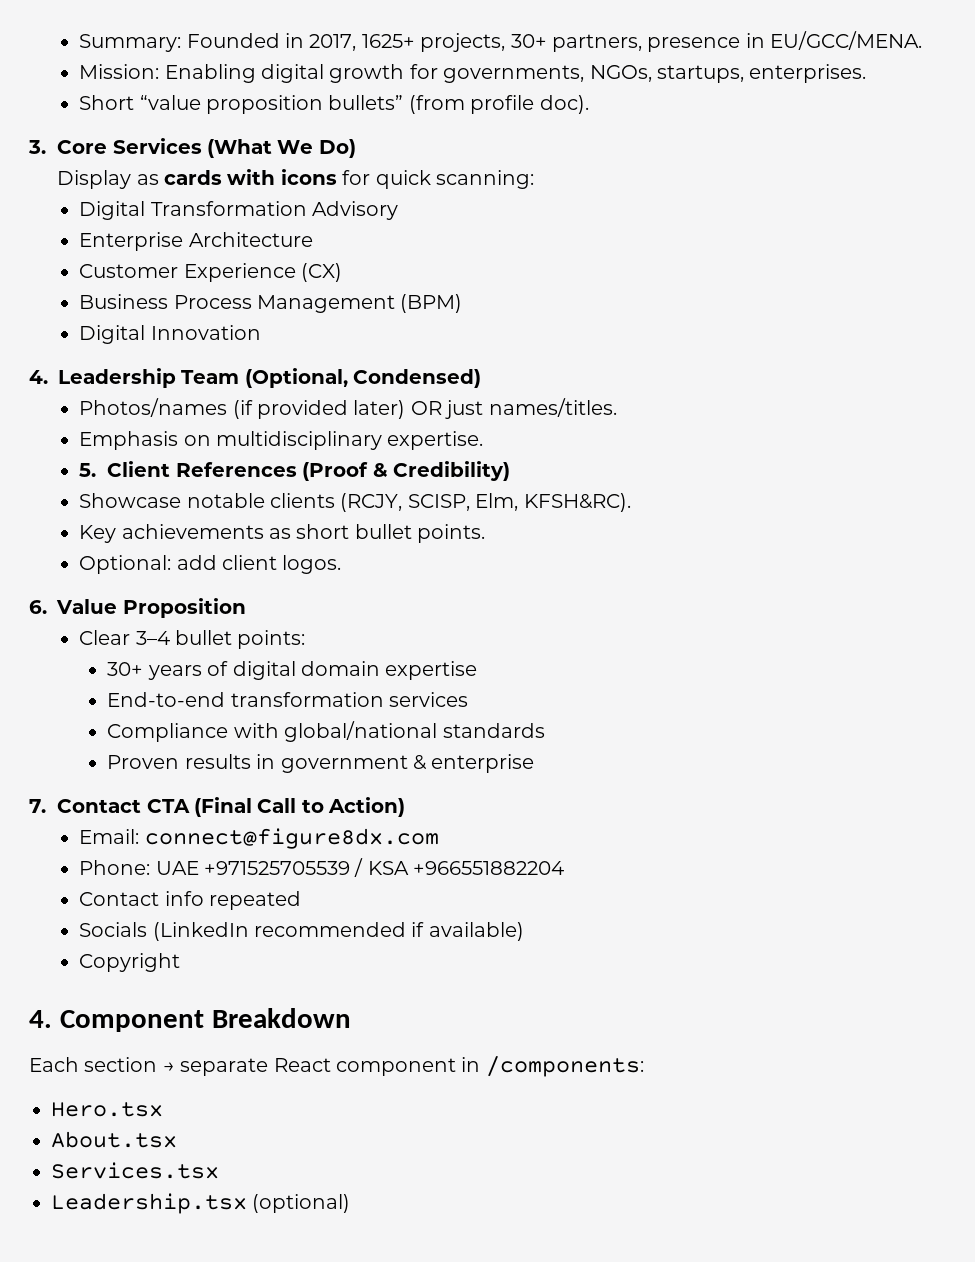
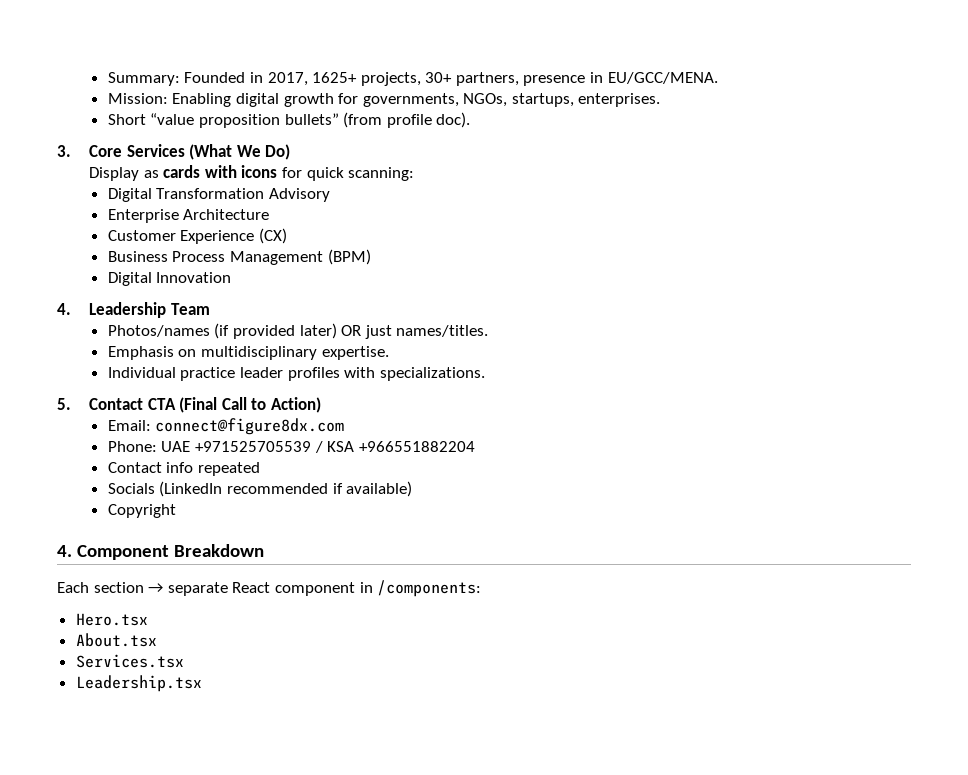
- 4. Leadership Team (Optional, Condensed)
+ 4. Leadership Team
- 5. Client References (Proof & Credibility)
- Showcase notable clients (RCJY, SCISP, Elm, KFSH&RC).
- Key achievements as short bullet points.
- Optional: add client logos.
- 6. Value Proposition
- Clear 3–4 bullet points:
- 30+ years of digital domain expertise
- End-to-end transformation services
- Compliance with global/national standards
- Proven results in government & enterprise
- 7. Contact CTA (Final Call to Action)
+ Individual practice leader profiles with specializations.
+ 5. Contact CTA (Final Call to Action)
- Leadership.tsx (optional)
+ Leadership.tsx

